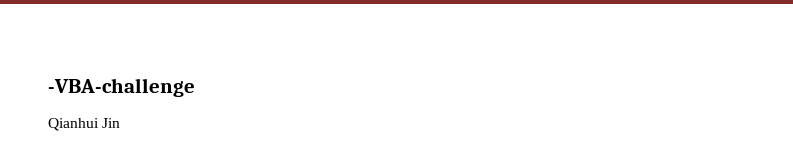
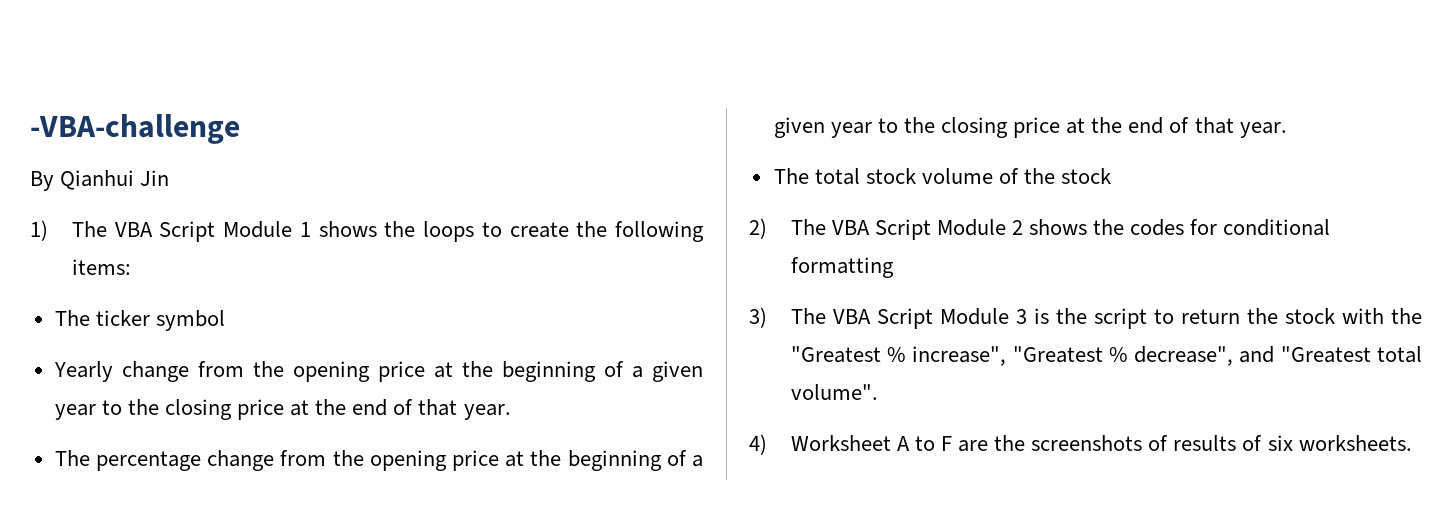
- Qianhui Jin
+ By Qianhui Jin
+ 1) The VBA Script Module 1 shows the loops to create the following items:
+ The ticker symbol
+ Yearly change from the opening price at the beginning of a given year to the closing price at the end of that year.
+ The percentage change from the opening price at the beginning of a given year to the closing price at the end of that year.
+ The total stock volume of the stock
+ 2) The VBA Script Module 2 shows the codes for conditional formatting
+ 3) The VBA Script Module 3 is the script to return the stock with the "Greatest % increase", "Greatest % decrease", and "Greatest total volume".
+ 4) Worksheet A to F are the screenshots of results of six worksheets.

